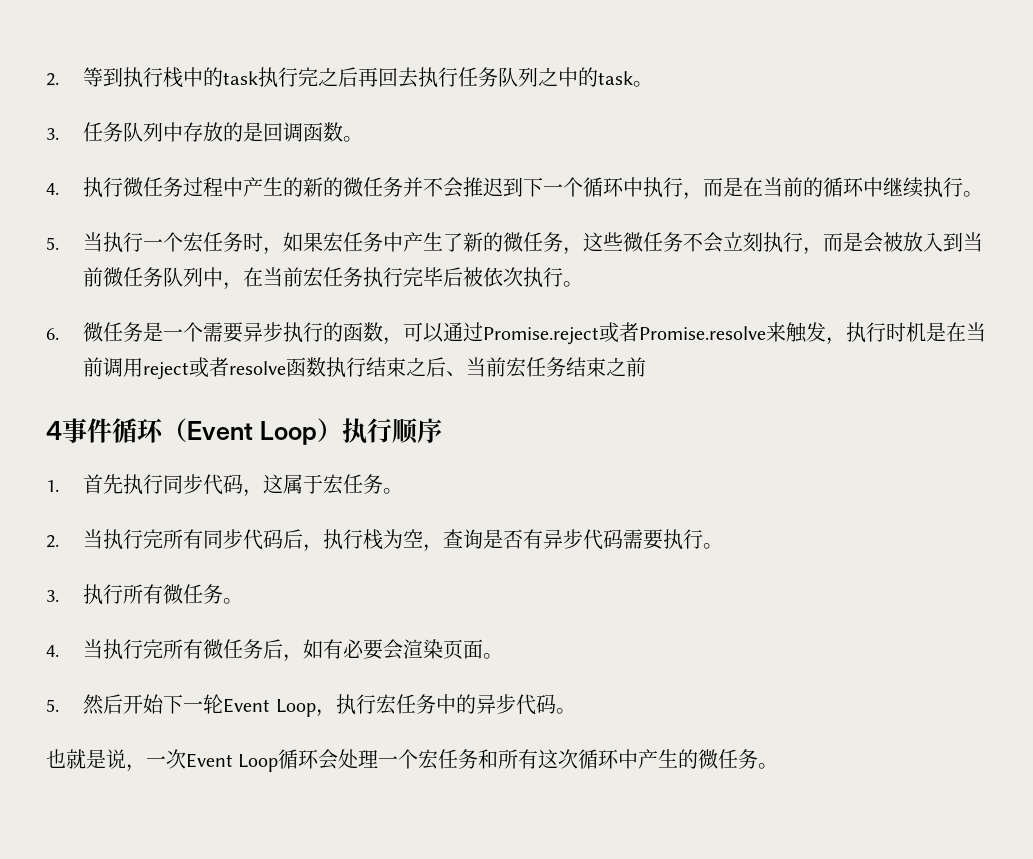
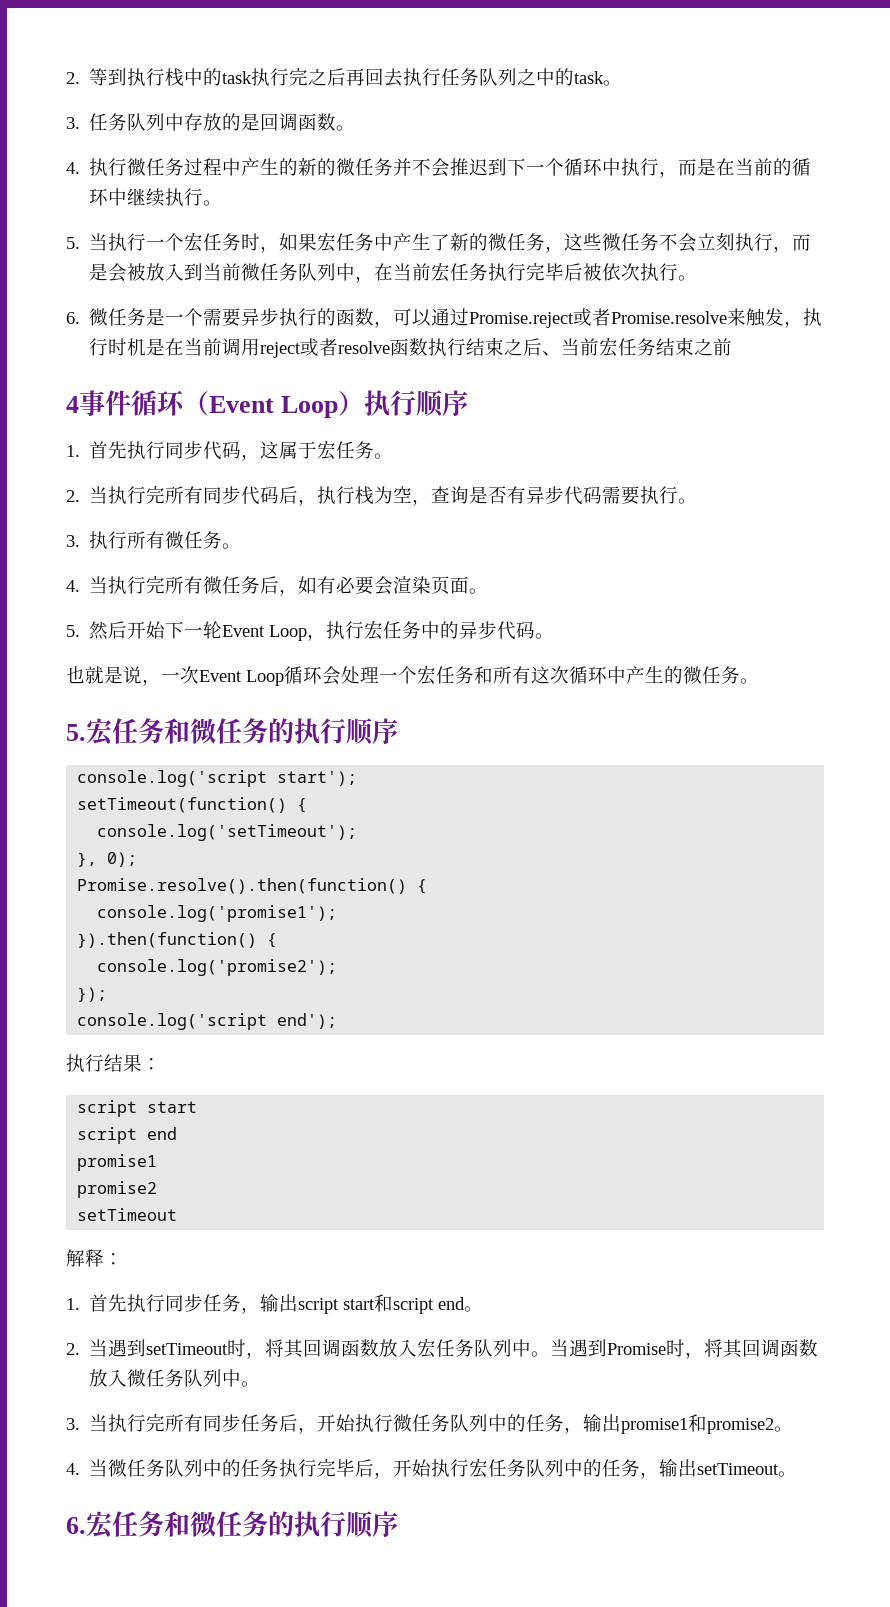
+ 5.宏任务和微任务的执行顺序
+ console.log('script start');
+ setTimeout(function() {
+ console.log('setTimeout');
+ }, 0);
+ Promise.resolve().then(function() {
+ console.log('promise1');
+ }).then(function() {
+ console.log('promise2');
+ });
+ console.log('script end');
+ 执行结果：
+ script start
+ script end
+ promise1
+ promise2
+ setTimeout
+ 解释：
+ 1.首先执行同步任务，输出script start和script end。
+ 2.当遇到setTimeout时，将其回调函数放入宏任务队列中。当遇到Promise时，将其回调函数放入微任务队列中。
+ 3.当执行完所有同步任务后，开始执行微任务队列中的任务，输出promise1和promise2。
+ 4.当微任务队列中的任务执行完毕后，开始执行宏任务队列中的任务，输出setTimeout。
+ 6.宏任务和微任务的执行顺序

